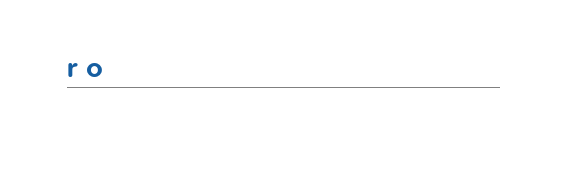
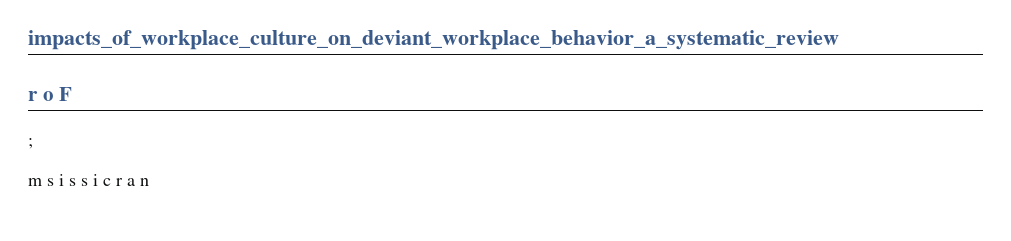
+ impacts_of_workplace_culture_on_deviant_workplace_behavior_a_systematic_review
- r o
+ r o F
+ ;
+ m s i s s i c r a n

